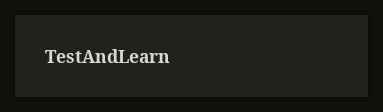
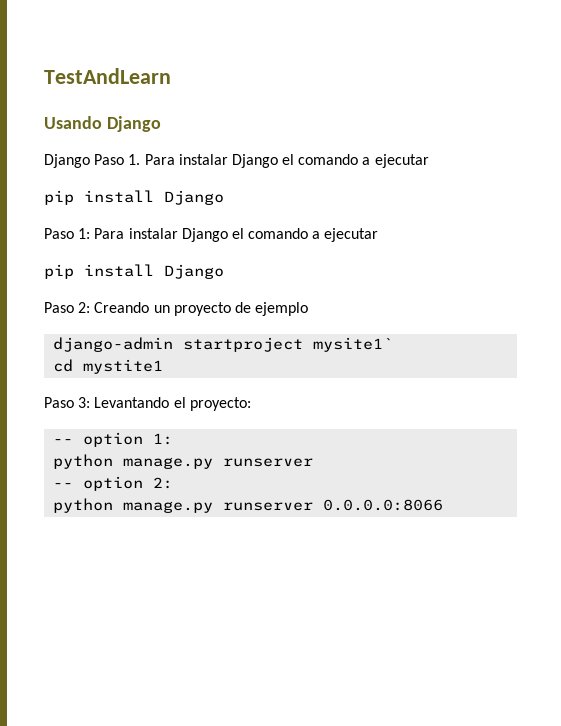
+ Usando Django
+ Django Paso 1. Para instalar Django el comando a ejecutar
+ pip install Django
+ Paso 1: Para instalar Django el comando a ejecutar
+ pip install Django
+ Paso 2: Creando un proyecto de ejemplo
+ django-admin startproject mysite1`
+ cd mystite1
+ Paso 3: Levantando el proyecto:
+ -- option 1:
+ python manage.py runserver
+ -- option 2:
+ python manage.py runserver 0.0.0.0:8066

